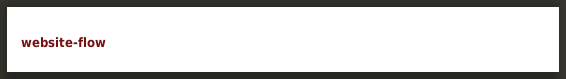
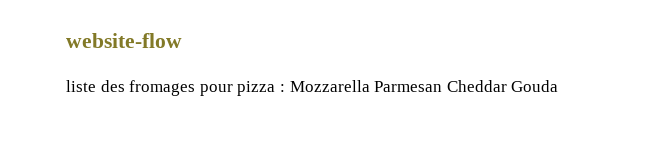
+ liste des fromages pour pizza : Mozzarella Parmesan Cheddar Gouda

